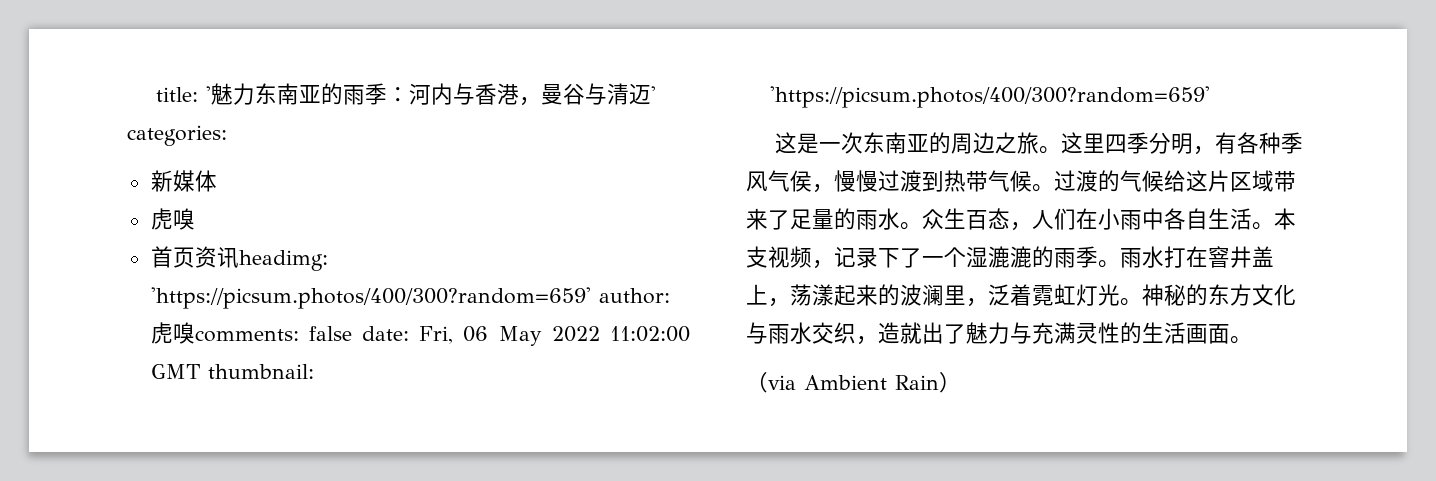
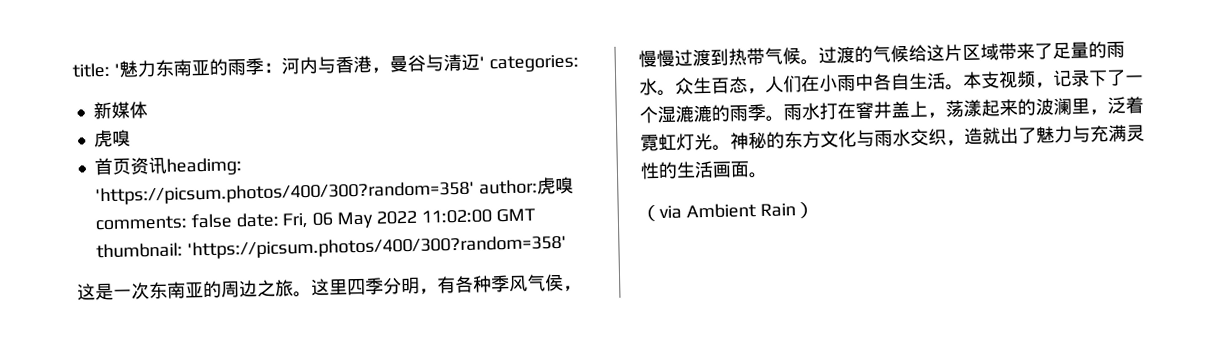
- 首页资讯headimg: 'https://picsum.photos/400/300?random=659' author:虎嗅comments: false date: Fri, 06 May 2022 11:02:00 GMT thumbnail: 'https://picsum.photos/400/300?random=659'
+ 首页资讯headimg: 'https://picsum.photos/400/300?random=358' author:虎嗅comments: false date: Fri, 06 May 2022 11:02:00 GMT thumbnail: 'https://picsum.photos/400/300?random=358'

